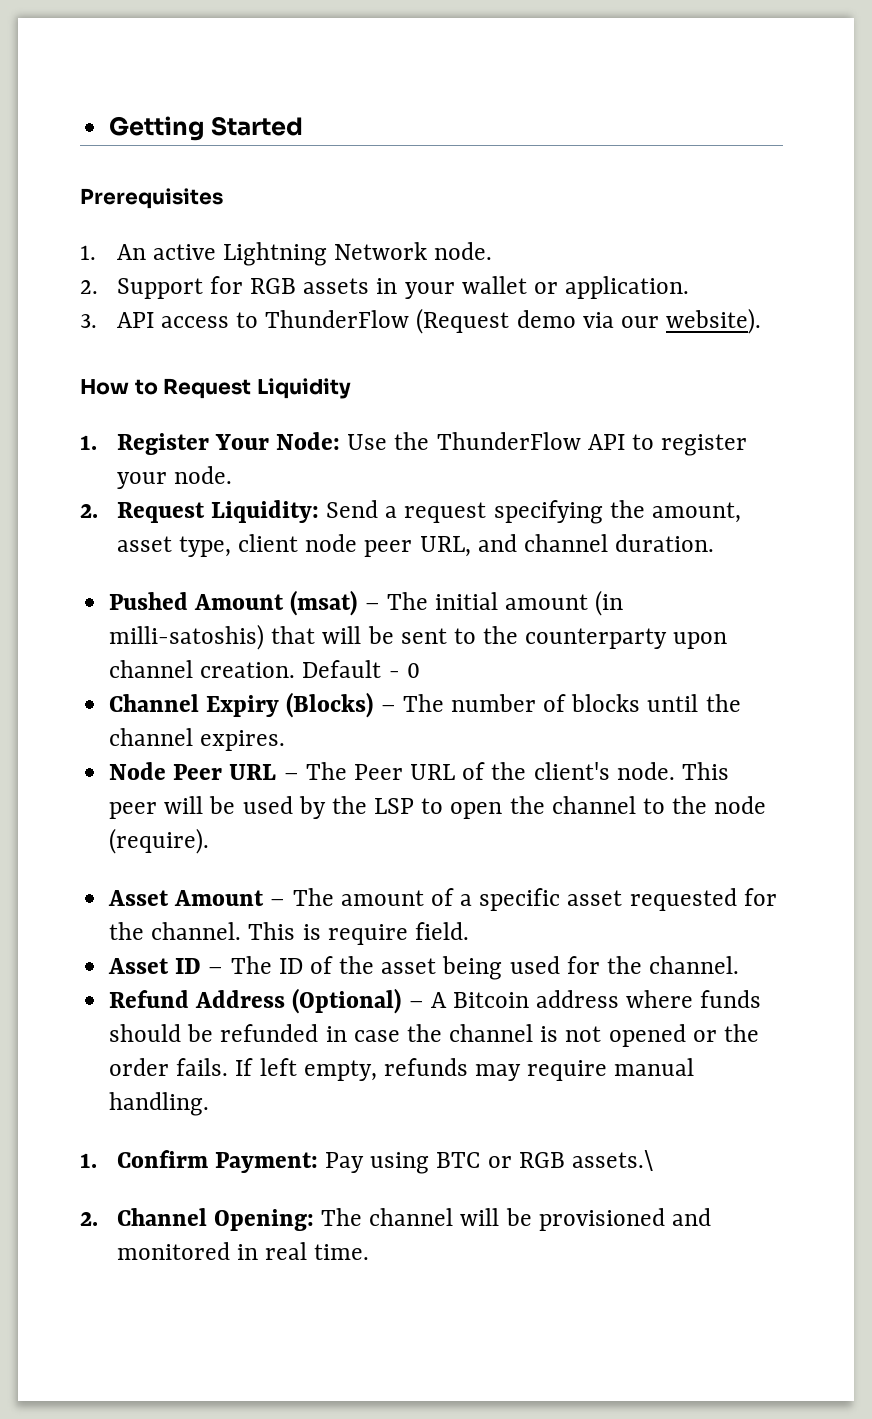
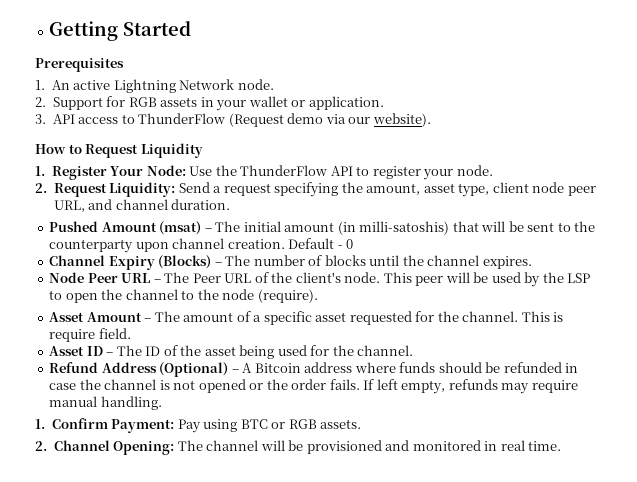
- 1. Confirm Payment: Pay using BTC or RGB assets.\
+ 1. Confirm Payment: Pay using BTC or RGB assets.

